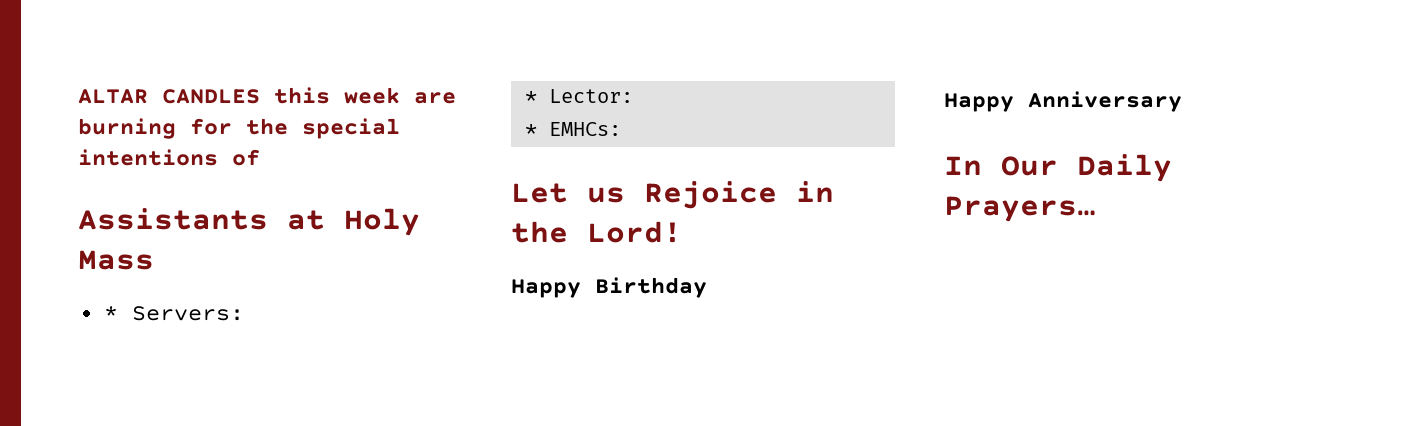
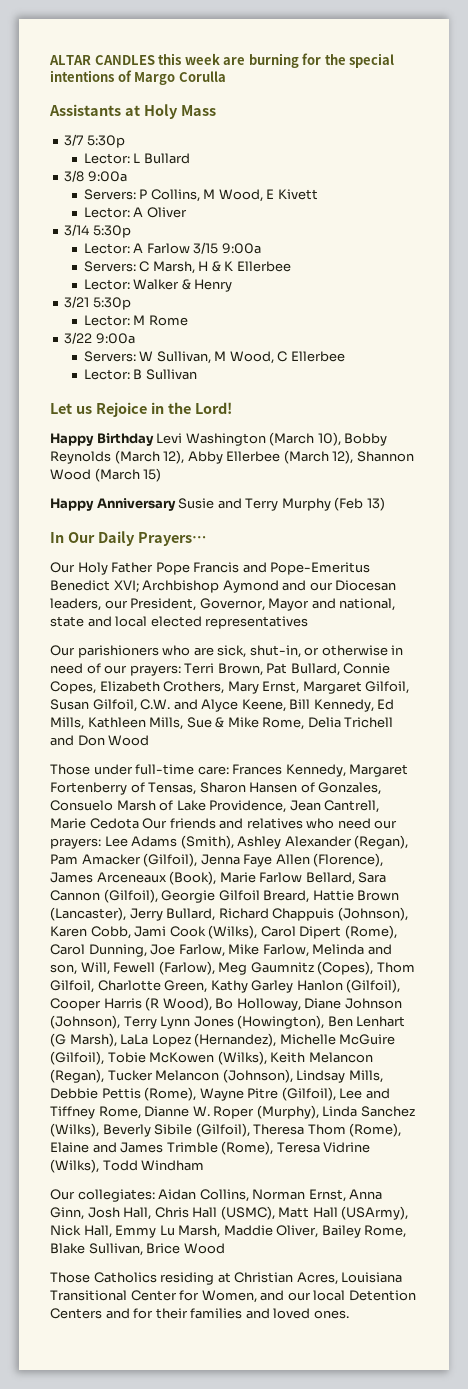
- ALTAR CANDLES this week are burning for the special intentions of
+ ALTAR CANDLES this week are burning for the special intentions of Margo Corulla
- * Servers:
- * Lector:
- * EMHCs:
+ 3/7 5:30p
+ Lector: L Bullard
+ 3/8 9:00a
+ Servers: P Collins, M Wood, E Kivett
+ Lector: A Oliver
+ 3/14 5:30p
+ Lector: A Farlow 3/15 9:00a
+ Servers: C Marsh, H & K Ellerbee
+ Lector: Walker & Henry
+ 3/21 5:30p
+ Lector: M Rome
+ 3/22 9:00a
+ Servers: W Sullivan, M Wood, C Ellerbee
+ Lector: B Sullivan
- Happy Birthday
- Happy Anniversary
+ Happy Birthday Levi Washington (March 10), Bobby Reynolds (March 12), Abby Ellerbee (March 12), Shannon Wood (March 15)
+ Happy Anniversary Susie and Terry Murphy (Feb 13)
  In Our Daily Prayers…
+ Our Holy Father Pope Francis and Pope-Emeritus Benedict XVI; Archbishop Aymond and our Diocesan leaders, our President, Governor, Mayor and national, state and local elected representatives
+ Our parishioners who are sick, shut-in, or otherwise in need of our prayers: Terri Brown, Pat Bullard, Connie Copes, Elizabeth Crothers, Mary Ernst, Margaret Gilfoil, Susan Gilfoil, C.W. and Alyce Keene, Bill Kennedy, Ed Mills, Kathleen Mills, Sue & Mike Rome, Delia Trichell and Don Wood
+ Those under full-time care: Frances Kennedy, Margaret Fortenberry of Tensas, Sharon Hansen of Gonzales, Consuelo Marsh of Lake Providence, Jean Cantrell, Marie Cedota Our friends and relatives who need our prayers: Lee Adams (Smith), Ashley Alexander (Regan), Pam Amacker (Gilfoil), Jenna Faye Allen (Florence), James Arceneaux (Book), Marie Farlow Bellard, Sara Cannon (Gilfoil), Georgie Gilfoil Breard, Hattie Brown (Lancaster), Jerry Bullard, Richard Chappuis (Johnson), Karen Cobb, Jami Cook (Wilks), Carol Dipert (Rome), Carol Dunning, Joe Farlow, Mike Farlow, Melinda and son, Will, Fewell (Farlow), Meg Gaumnitz (Copes), Thom Gilfoil, Charlotte Green, Kathy Garley Hanlon (Gilfoil), Cooper Harris (R Wood), Bo Holloway, Diane Johnson (Johnson), Terry Lynn Jones (Howington), Ben Lenhart (G Marsh), LaLa Lopez (Hernandez), Michelle McGuire (Gilfoil), Tobie McKowen (Wilks), Keith Melancon (Regan), Tucker Melancon (Johnson), Lindsay Mills, Debbie Pettis (Rome), Wayne Pitre (Gilfoil), Lee and Tiffney Rome, Dianne W. Roper (Murphy), Linda Sanchez (Wilks), Beverly Sibile (Gilfoil), Theresa Thom (Rome), Elaine and James Trimble (Rome), Teresa Vidrine (Wilks), Todd Windham
+ Our collegiates: Aidan Collins, Norman Ernst, Anna Ginn, Josh Hall, Chris Hall (USMC), Matt Hall (USArmy), Nick Hall, Emmy Lu Marsh, Maddie Oliver, Bailey Rome, Blake Sullivan, Brice Wood
+ Those Catholics residing at Christian Acres, Louisiana Transitional Center for Women, and our local Detention Centers and for their families and loved ones.

